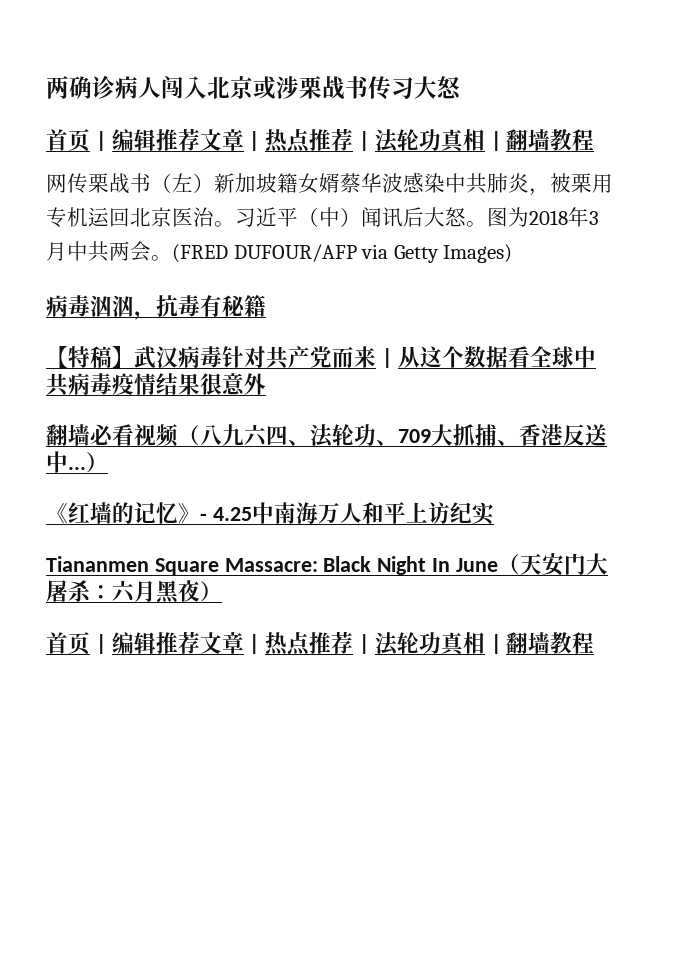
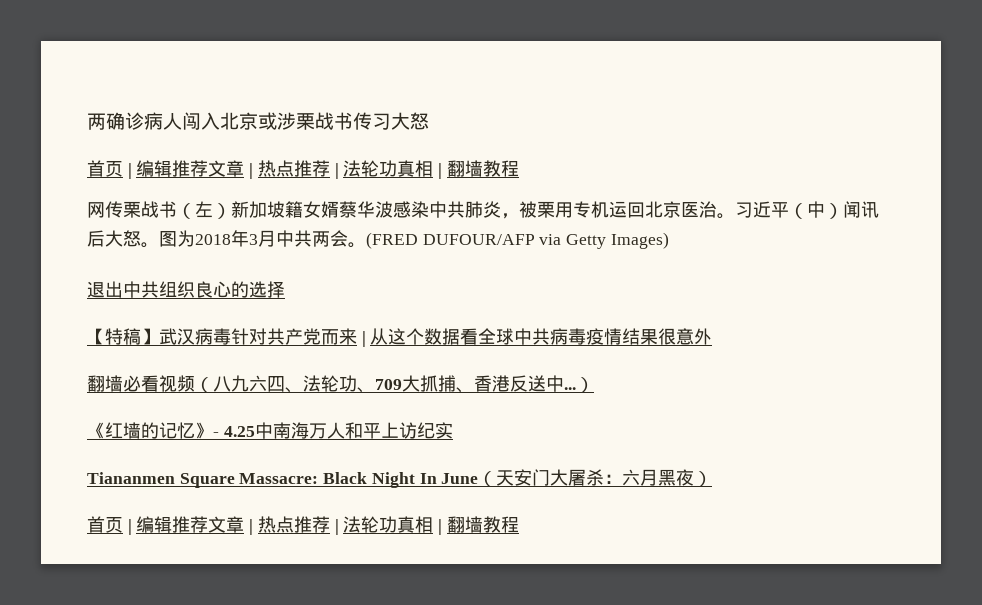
- 病毒汹汹，抗毒有秘籍
+ 退出中共组织良心的选择

